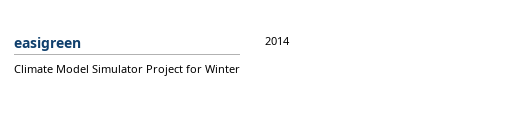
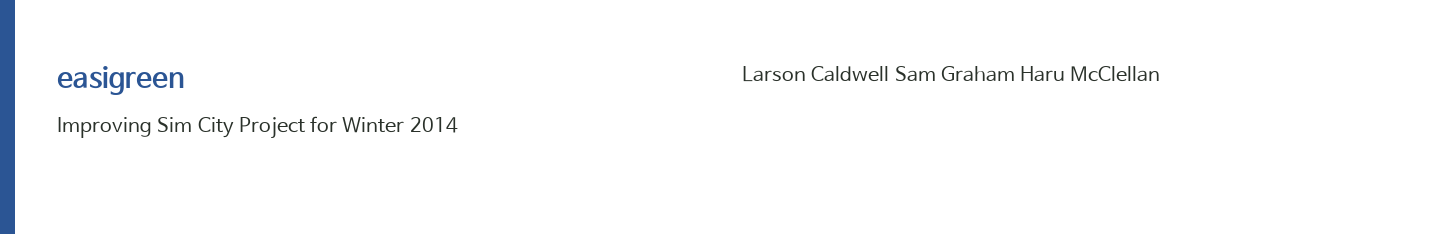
- Climate Model Simulator Project for Winter 2014
+ Improving Sim City Project for Winter 2014
+ Larson Caldwell Sam Graham Haru McClellan

